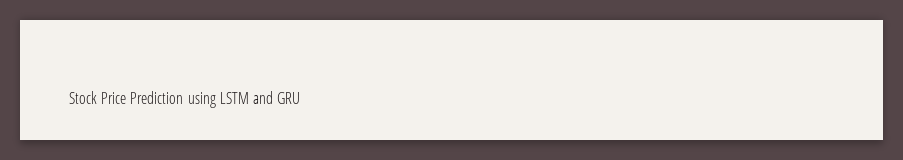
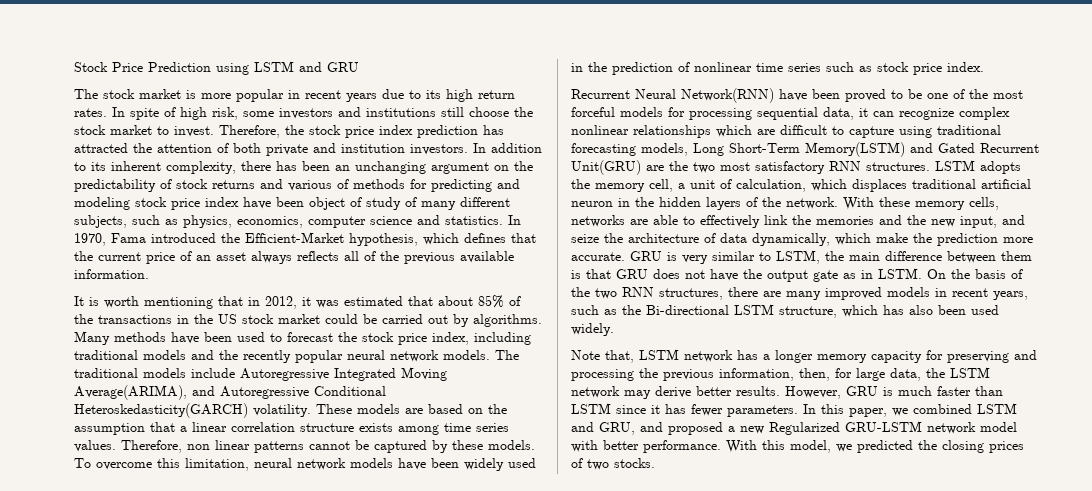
+ The stock market is more popular in recent years due to its high return rates. In spite of high risk, some investors and institutions still choose the stock market to invest. Therefore, the stock price index prediction has attracted the attention of both private and institution investors. In addition to its inherent complexity, there has been an unchanging argument on the predictability of stock returns and various of methods for predicting and modeling stock price index have been object of study of many different subjects, such as physics, economics, computer science and statistics. In 1970, Fama introduced the Efficient-Market hypothesis, which defines that the current price of an asset always reflects all of the previous available information.
+ It is worth mentioning that in 2012, it was estimated that about 85% of the transactions in the US stock market could be carried out by algorithms. Many methods have been used to forecast the stock price index, including traditional models and the recently popular neural network models. The traditional models include Autoregressive Integrated Moving Average(ARIMA), and Autoregressive Conditional Heteroskedasticity(GARCH) volatility. These models are based on the assumption that a linear correlation structure exists among time series values. Therefore, non linear patterns cannot be captured by these models. To overcome this limitation, neural network models have been widely used in the prediction of nonlinear time series such as stock price index.
+ Recurrent Neural Network(RNN) have been proved to be one of the most forceful models for processing sequential data, it can recognize complex nonlinear relationships which are difficult to capture using traditional forecasting models, Long Short-Term Memory(LSTM) and Gated Recurrent Unit(GRU) are the two most satisfactory RNN structures. LSTM adopts the memory cell, a unit of calculation, which displaces traditional artificial neuron in the hidden layers of the network. With these memory cells, networks are able to effectively link the memories and the new input, and seize the architecture of data dynamically, which make the prediction more accurate. GRU is very similar to LSTM, the main difference between them is that GRU does not have the output gate as in LSTM. On the basis of the two RNN structures, there are many improved models in recent years, such as the Bi-directional LSTM structure, which has also been used widely.
+ Note that, LSTM network has a longer memory capacity for preserving and processing the previous information, then, for large data, the LSTM network may derive better results. However, GRU is much faster than LSTM since it has fewer parameters. In this paper, we combined LSTM and GRU, and proposed a new Regularized GRU-LSTM network model with better performance. With this model, we predicted the closing prices of two stocks.

